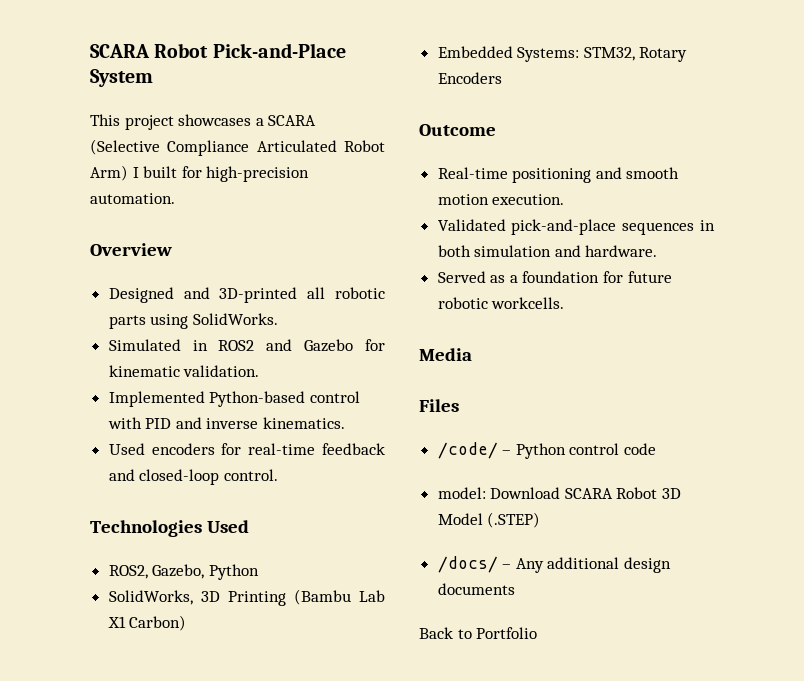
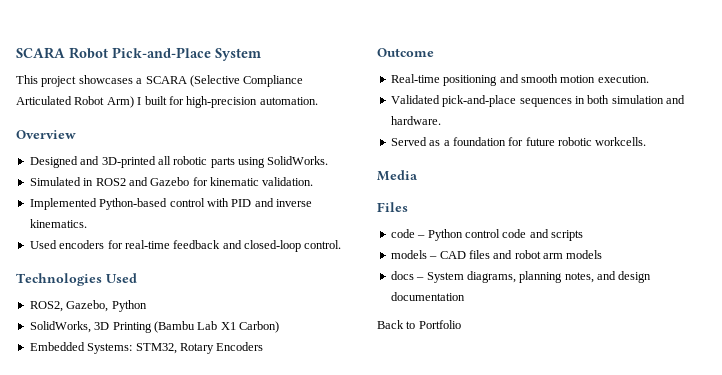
- /code/ – Python control code
- model: Download SCARA Robot 3D Model (.STEP)
- /docs/ – Any additional design documents
+ code – Python control code and scripts
+ models – CAD files and robot arm models
+ docs – System diagrams, planning notes, and design documentation

